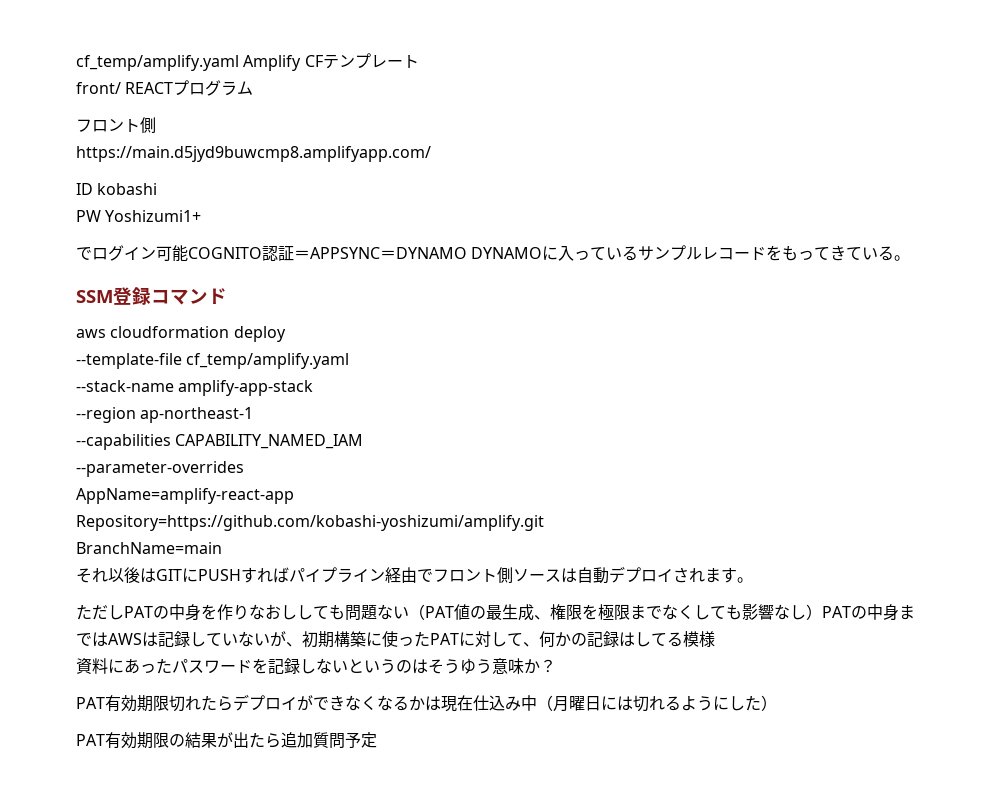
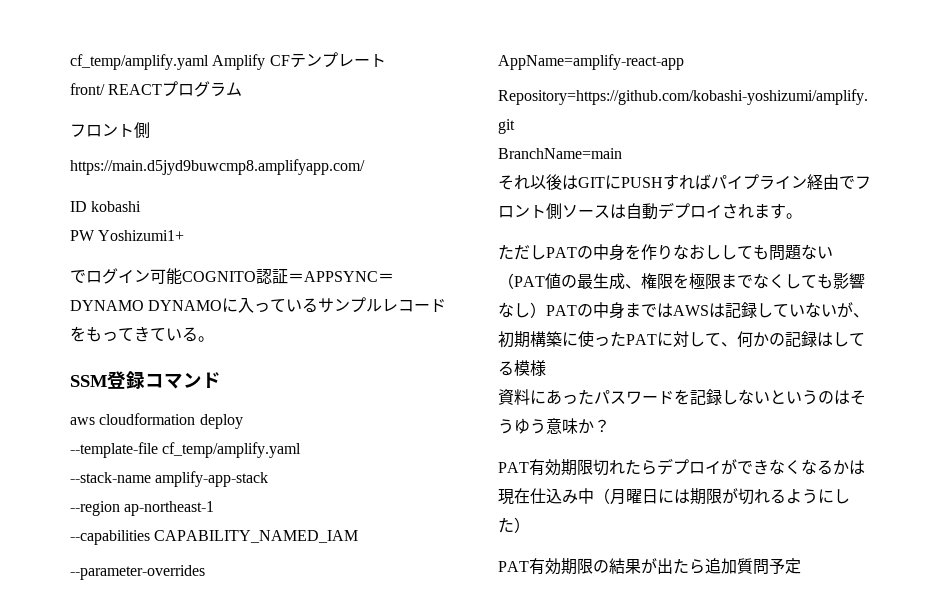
- PAT有効期限切れたらデプロイができなくなるかは現在仕込み中（月曜日には切れるようにした）
+ PAT有効期限切れたらデプロイができなくなるかは現在仕込み中（月曜日には期限が切れるようにした）

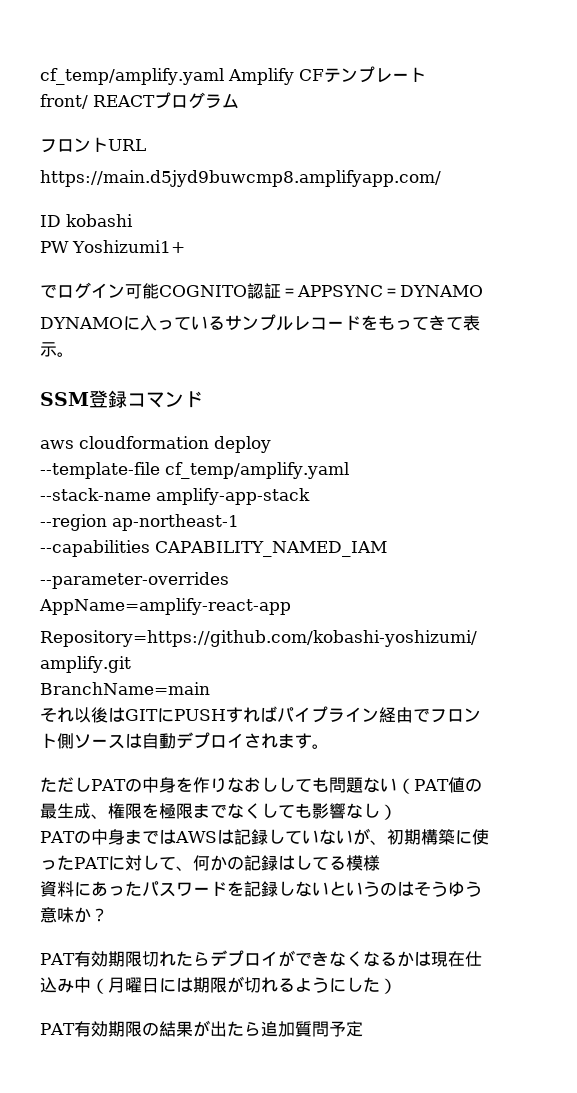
  front/ REACTプログラム
- フロント側
+ フロントURL
- でログイン可能COGNITO認証＝APPSYNC＝DYNAMO DYNAMOに入っているサンプルレコードをもってきている。
+ でログイン可能COGNITO認証＝APPSYNC＝DYNAMO
+ DYNAMOに入っているサンプルレコードをもってきて表示。
- ただしPATの中身を作りなおししても問題ない（PAT値の最生成、権限を極限までなくしても影響なし）PATの中身まではAWSは記録していないが、初期構築に使ったPATに対して、何かの記録はしてる模様
+ ただしPATの中身を作りなおししても問題ない（PAT値の最生成、権限を極限までなくしても影響なし）
+ PATの中身まではAWSは記録していないが、初期構築に使ったPATに対して、何かの記録はしてる模様

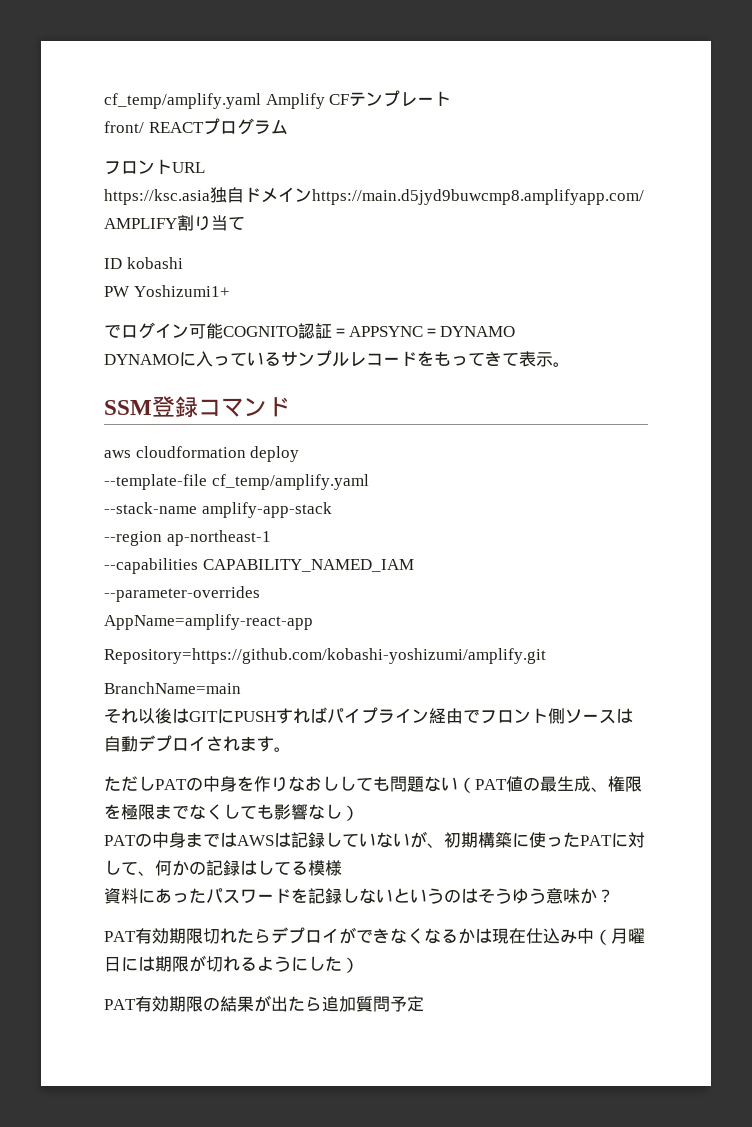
- https://main.d5jyd9buwcmp8.amplifyapp.com/
+ https://ksc.asia独自ドメインhttps://main.d5jyd9buwcmp8.amplifyapp.com/ AMPLIFY割り当て

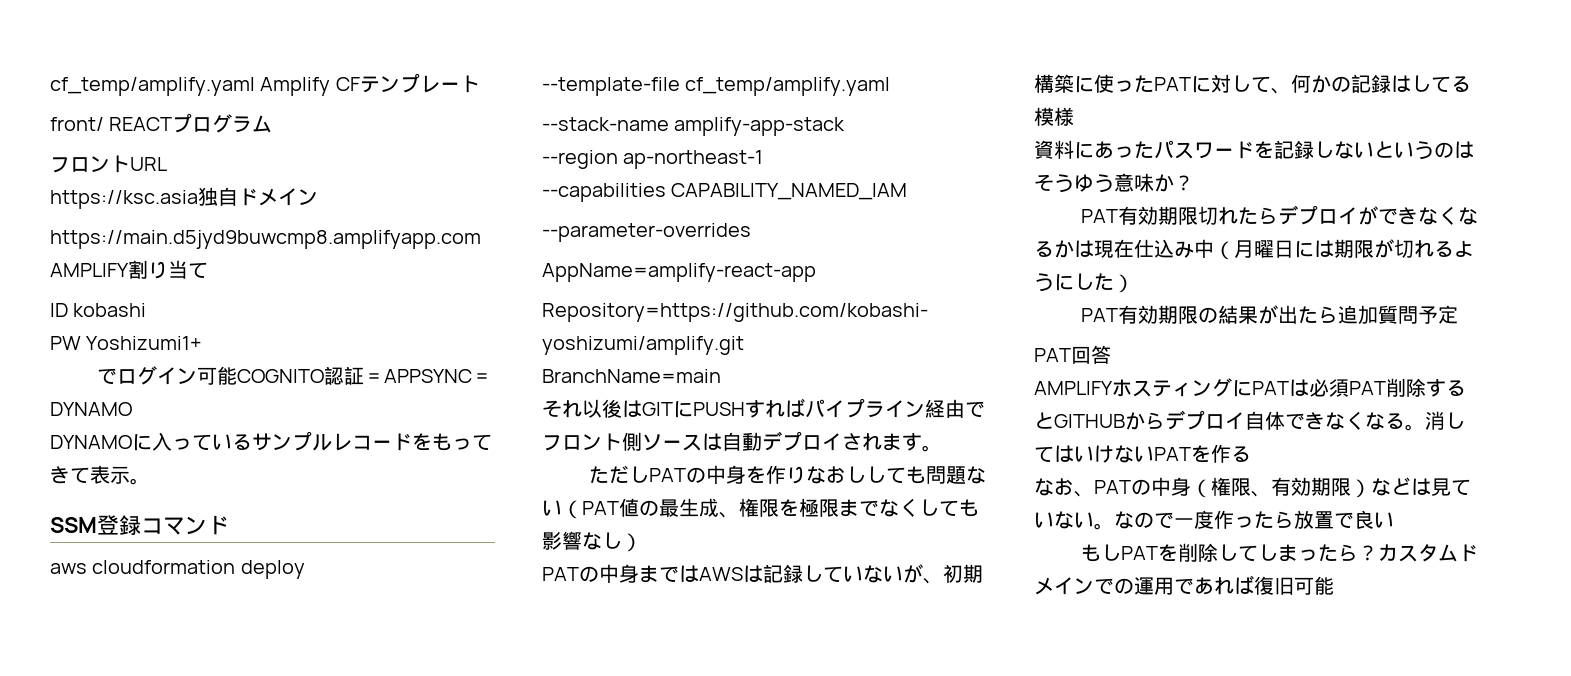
- https://ksc.asia独自ドメインhttps://main.d5jyd9buwcmp8.amplifyapp.com/ AMPLIFY割り当て
+ https://ksc.asia独自ドメイン
+ https://main.d5jyd9buwcmp8.amplifyapp.com AMPLIFY割り当て
+ PAT回答
+ AMPLIFYホスティングにPATは必須PAT削除するとGITHUBからデプロイ自体できなくなる。消してはいけないPATを作る
+ なお、PATの中身（権限、有効期限）などは見ていない。なので一度作ったら放置で良い
+ もしPATを削除してしまったら？カスタムドメインでの運用であれば復旧可能

